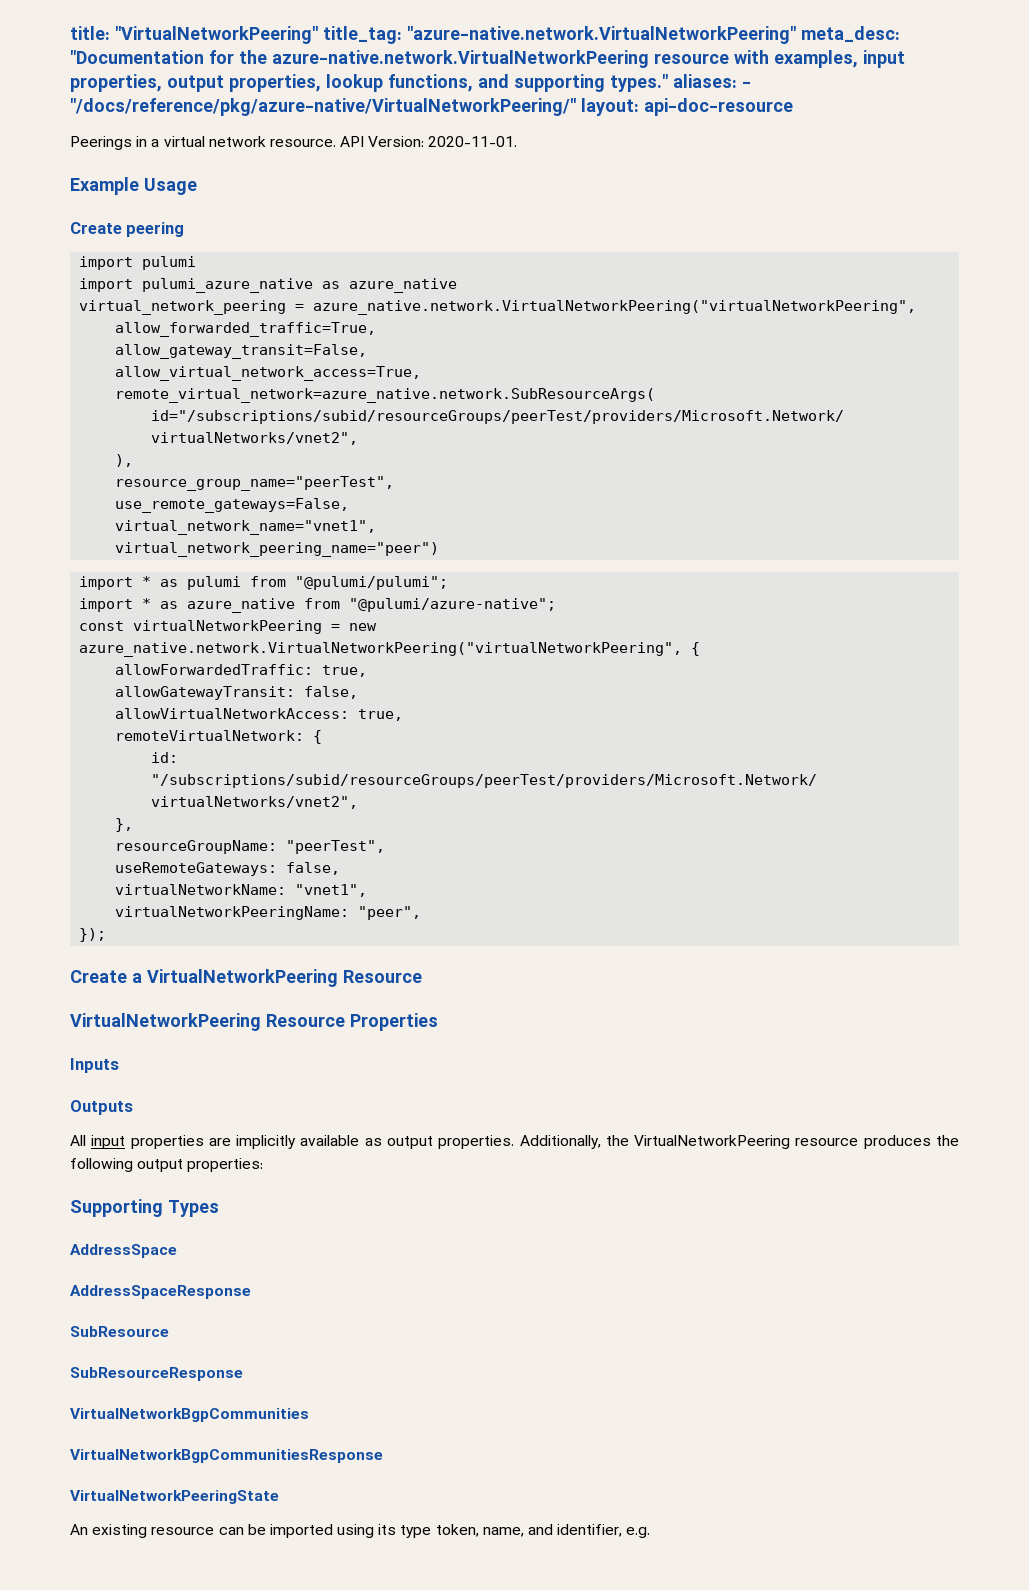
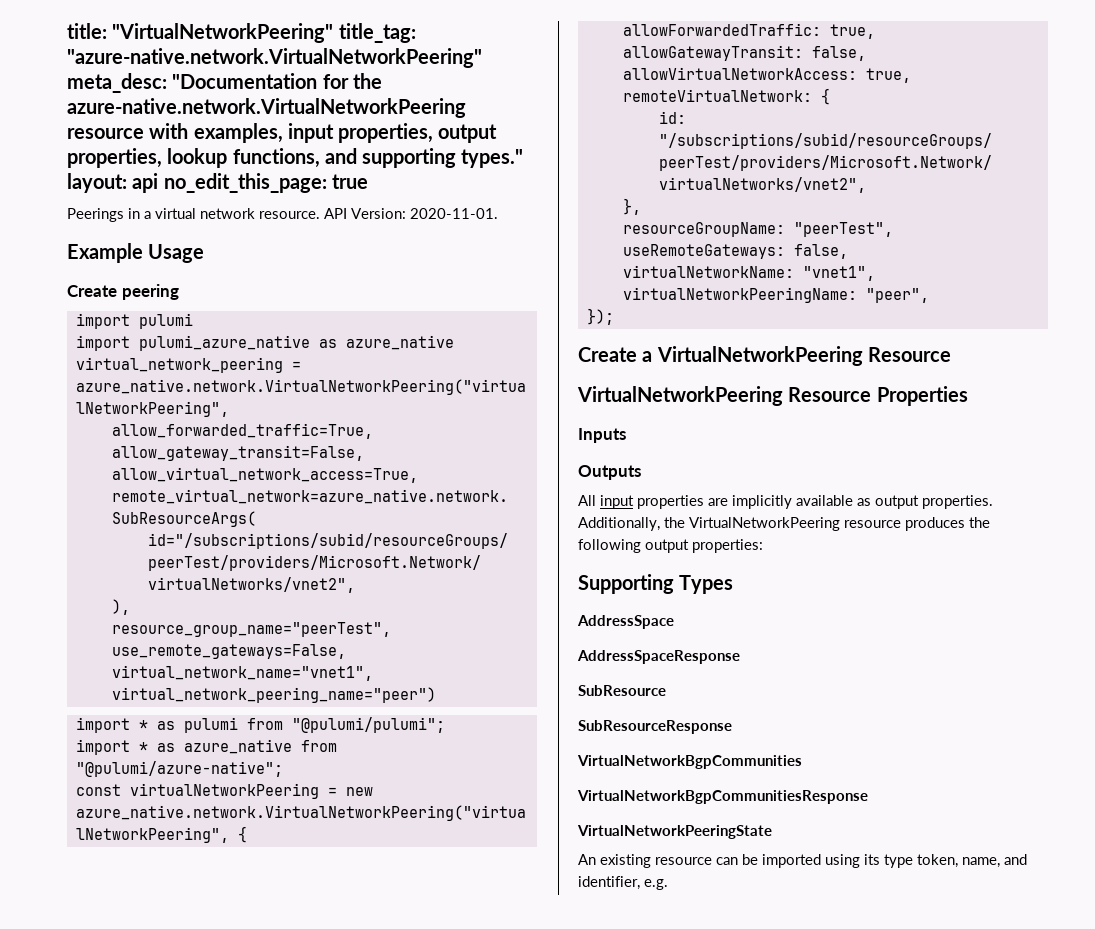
- title: "VirtualNetworkPeering" title_tag: "azure-native.network.VirtualNetworkPeering" meta_desc: "Documentation for the azure-native.network.VirtualNetworkPeering resource with examples, input properties, output properties, lookup functions, and supporting types." aliases: - "/docs/reference/pkg/azure-native/VirtualNetworkPeering/" layout: api-doc-resource
+ title: "VirtualNetworkPeering" title_tag: "azure-native.network.VirtualNetworkPeering" meta_desc: "Documentation for the azure-native.network.VirtualNetworkPeering resource with examples, input properties, output properties, lookup functions, and supporting types." layout: api no_edit_this_page: true

